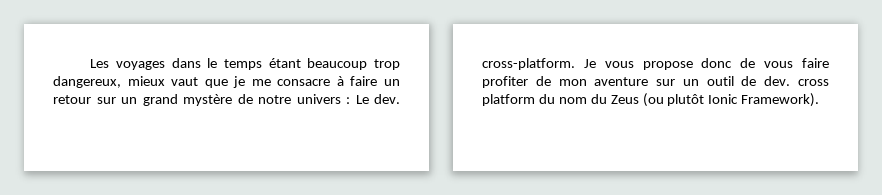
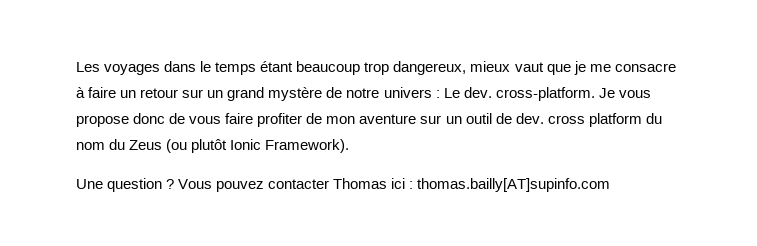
+ Une question ? Vous pouvez contacter Thomas ici : thomas.bailly[AT]supinfo.com

